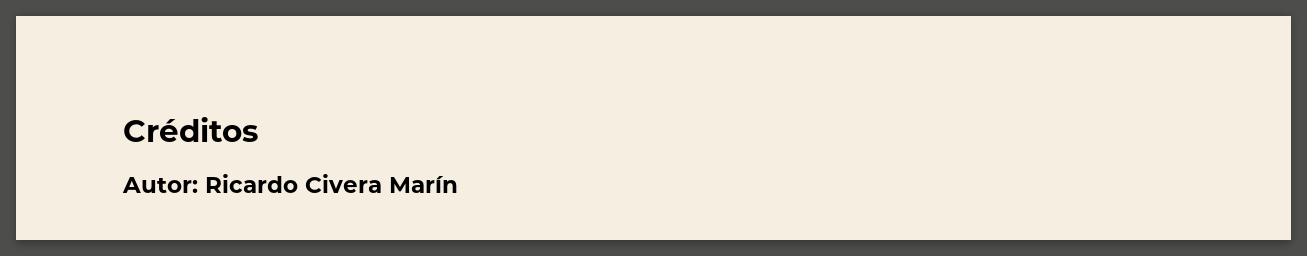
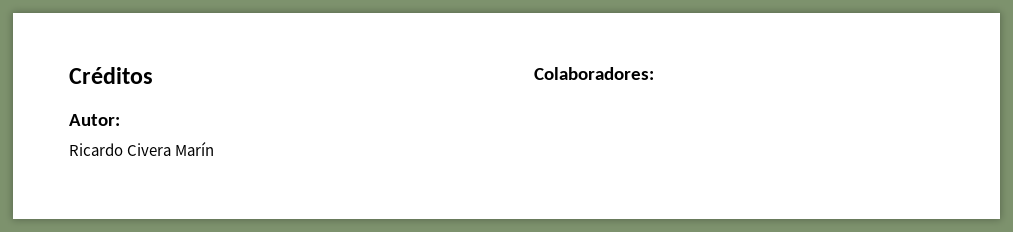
- Autor: Ricardo Civera Marín
+ Autor:
+ Ricardo Civera Marín
+ Colaboradores:

